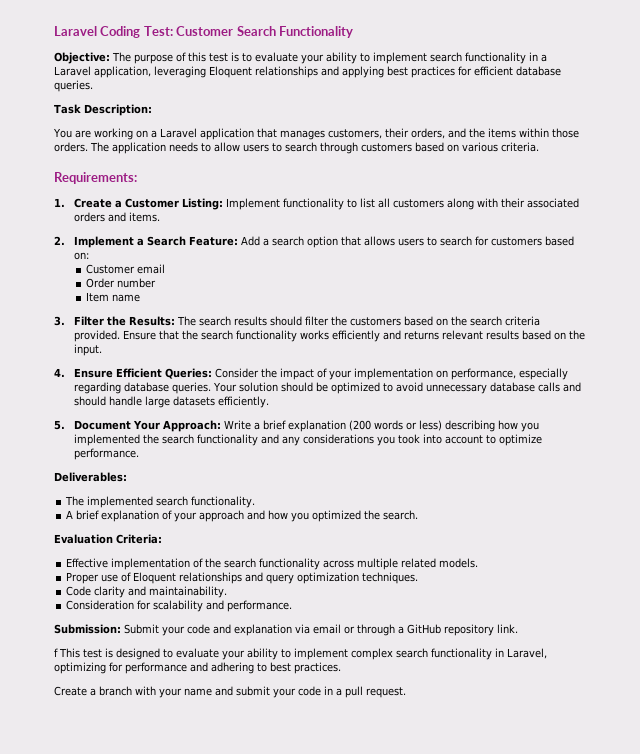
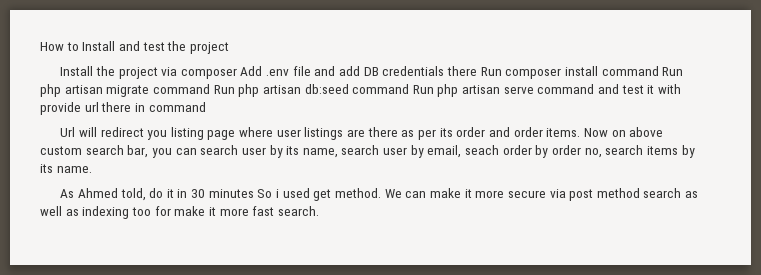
- Laravel Coding Test: Customer Search Functionality
- Objective: The purpose of this test is to evaluate your ability to implement search functionality in a Laravel application, leveraging Eloquent relationships and applying best practices for efficient database queries.
- Task Description:
- You are working on a Laravel application that manages customers, their orders, and the items within those orders. The application needs to allow users to search through customers based on various criteria.
- Requirements:
- 1. Create a Customer Listing: Implement functionality to list all customers along with their associated orders and items.
- 2. Implement a Search Feature: Add a search option that allows users to search for customers based on:
- Customer email
- Order number
- Item name
- 3. Filter the Results: The search results should filter the customers based on the search criteria provided. Ensure that the search functionality works efficiently and returns relevant results based on the input.
- 4. Ensure Efficient Queries: Consider the impact of your implementation on performance, especially regarding database queries. Your solution should be optimized to avoid unnecessary database calls and should handle large datasets efficiently.
- 5. Document Your Approach: Write a brief explanation (200 words or less) describing how you implemented the search functionality and any considerations you took into account to optimize performance.
- Deliverables:
- The implemented search functionality.
- A brief explanation of your approach and how you optimized the search.
- Evaluation Criteria:
- Effective implementation of the search functionality across multiple related models.
- Proper use of Eloquent relationships and query optimization techniques.
- Code clarity and maintainability.
- Consideration for scalability and performance.
- Submission: Submit your code and explanation via email or through a GitHub repository link.
- f This test is designed to evaluate your ability to implement complex search functionality in Laravel, optimizing for performance and adhering to best practices.
- Create a branch with your name and submit your code in a pull request.
+ How to Install and test the project
+ Install the project via composer Add .env file and add DB credentials there Run composer install command Run php artisan migrate command Run php artisan db:seed command Run php artisan serve command and test it with provide url there in command
+ Url will redirect you listing page where user listings are there as per its order and order items. Now on above custom search bar, you can search user by its name, search user by email, seach order by order no, search items by its name.
+ As Ahmed told, do it in 30 minutes So i used get method. We can make it more secure via post method search as well as indexing too for make it more fast search.

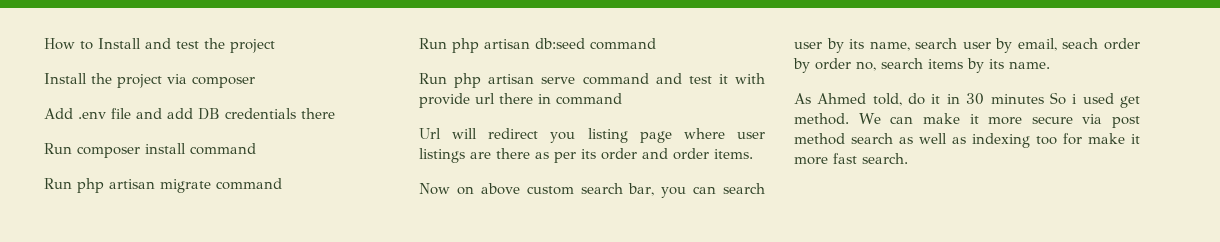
- Install the project via composer Add .env file and add DB credentials there Run composer install command Run php artisan migrate command Run php artisan db:seed command Run php artisan serve command and test it with provide url there in command
+ Install the project via composer
+ Add .env file and add DB credentials there
+ Run composer install command
+ Run php artisan migrate command
+ Run php artisan db:seed command
+ Run php artisan serve command and test it with provide url there in command
- Url will redirect you listing page where user listings are there as per its order and order items. Now on above custom search bar, you can search user by its name, search user by email, seach order by order no, search items by its name.
+ Url will redirect you listing page where user listings are there as per its order and order items.
+ Now on above custom search bar, you can search user by its name, search user by email, seach order by order no, search items by its name.

